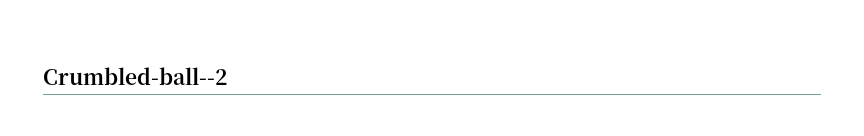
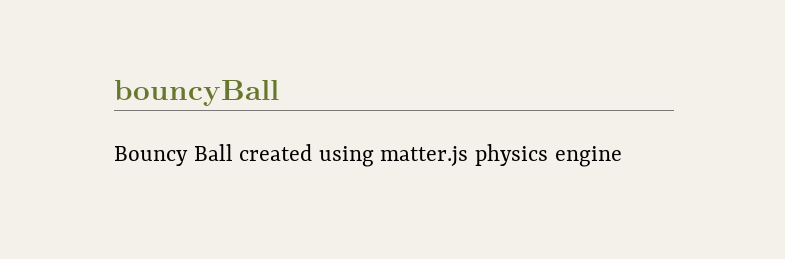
- Crumbled-ball--2
+ bouncyBall
+ Bouncy Ball created using matter.js physics engine

